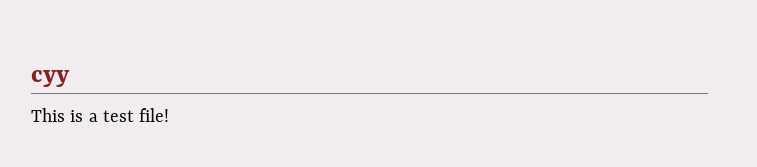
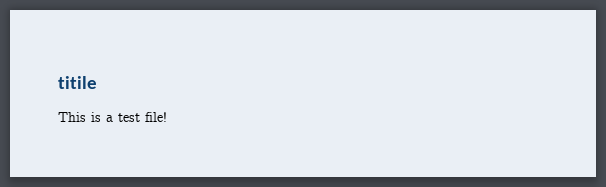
- cyy
+ titile

